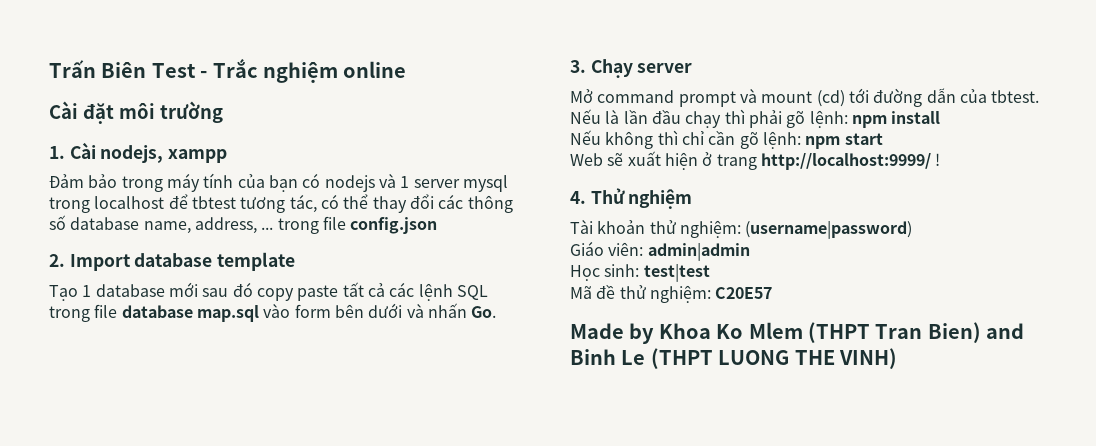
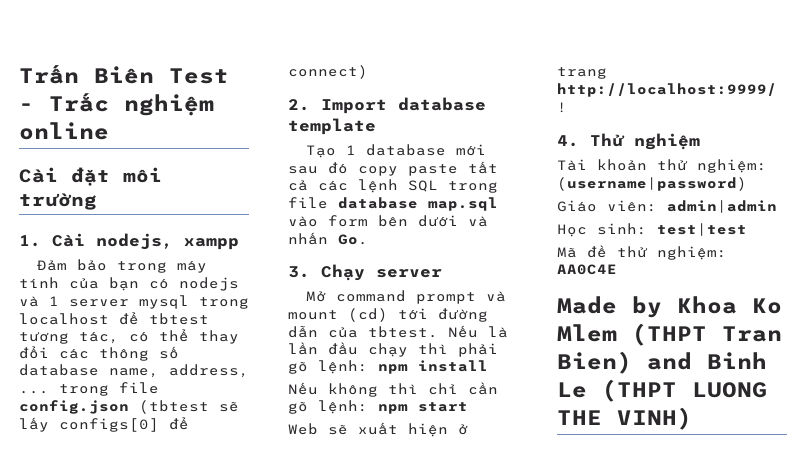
- Đảm bảo trong máy tính của bạn có nodejs và 1 server mysql trong localhost để tbtest tương tác, có thể thay đổi các thông số database name, address, ... trong file config.json
+ Đảm bảo trong máy tính của bạn có nodejs và 1 server mysql trong localhost để tbtest tương tác, có thể thay đổi các thông số database name, address, ... trong file config.json (tbtest sẽ lấy configs[0] để connect)
- Mã đề thử nghiệm: C20E57
+ Mã đề thử nghiệm: AA0C4E

